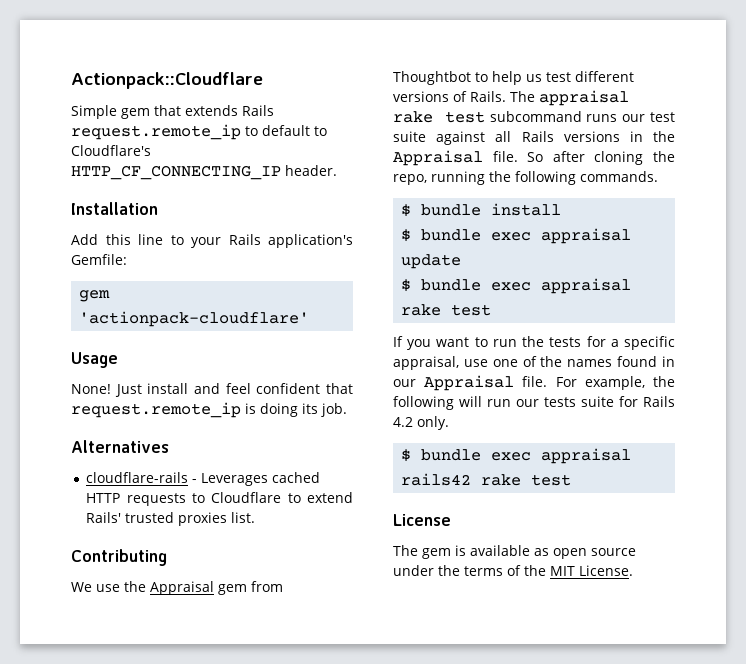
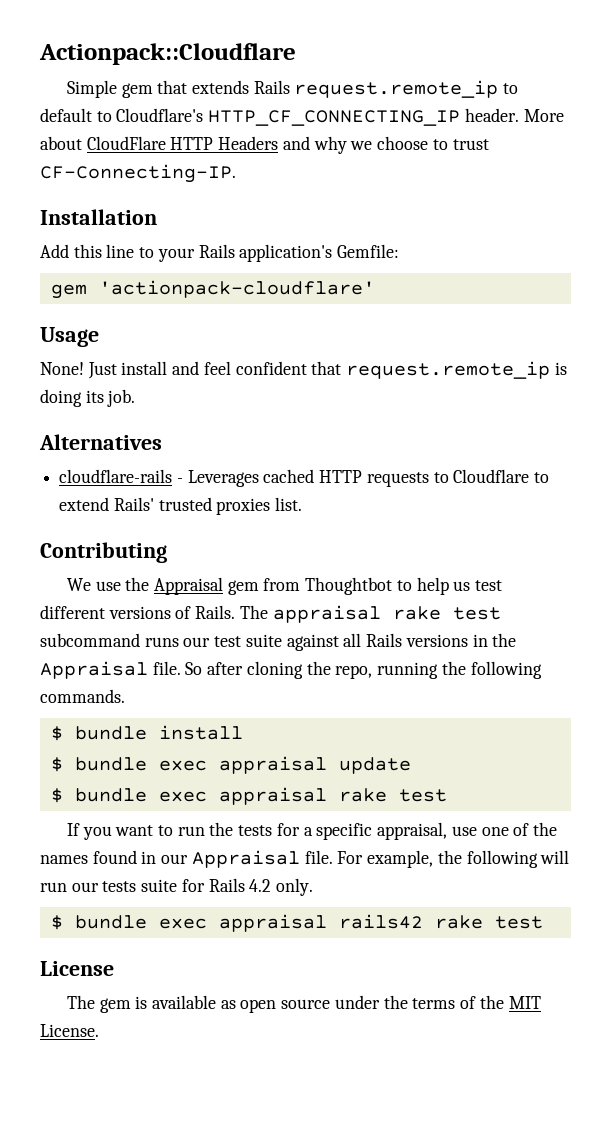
+ More about CloudFlare HTTP Headers and why we choose to trust CF-Connecting-IP.

